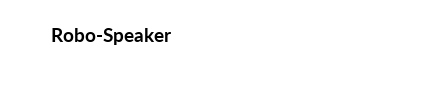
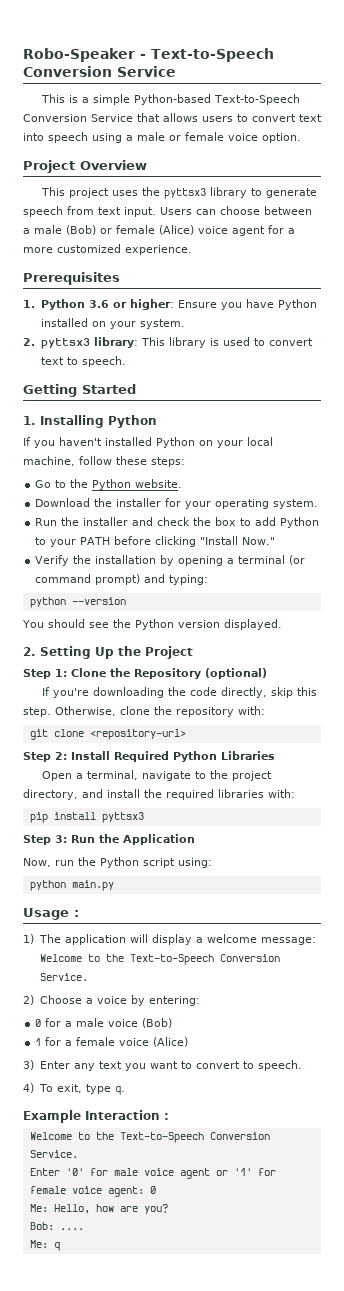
- Robo-Speaker
+ Robo-Speaker - Text-to-Speech Conversion Service
+ This is a simple Python-based Text-to-Speech Conversion Service that allows users to convert text into speech using a male or female voice option.
+ Project Overview
+ This project uses the pyttsx3 library to generate speech from text input. Users can choose between a male (Bob) or female (Alice) voice agent for a more customized experience.
+ Prerequisites
+ 1. Python 3.6 or higher: Ensure you have Python installed on your system.
+ 2. pyttsx3 library: This library is used to convert text to speech.
+ Getting Started
+ 1. Installing Python
+ If you haven't installed Python on your local machine, follow these steps:
+ Go to the Python website.
+ Download the installer for your operating system.
+ Run the installer and check the box to add Python to your PATH before clicking "Install Now."
+ Verify the installation by opening a terminal (or command prompt) and typing:
+ python --version
+ You should see the Python version displayed.
+ 2. Setting Up the Project
+ Step 1: Clone the Repository (optional)
+ If you're downloading the code directly, skip this step. Otherwise, clone the repository with:
+ git clone <repository-url>
+ Step 2: Install Required Python Libraries
+ Open a terminal, navigate to the project directory, and install the required libraries with:
+ pip install pyttsx3
+ Step 3: Run the Application
+ Now, run the Python script using:
+ python main.py
+ Usage :
+ 1) The application will display a welcome message: Welcome to the Text-to-Speech Conversion Service.
+ 2) Choose a voice by entering:
+ 0 for a male voice (Bob)
+ 1 for a female voice (Alice)
+ 3) Enter any text you want to convert to speech.
+ 4) To exit, type q.
+ Example Interaction :
+ Welcome to the Text-to-Speech Conversion Service.
+ Enter '0' for male voice agent or '1' for female voice agent: 0
+ Me: Hello, how are you?
+ Bob: ....
+ Me: q

